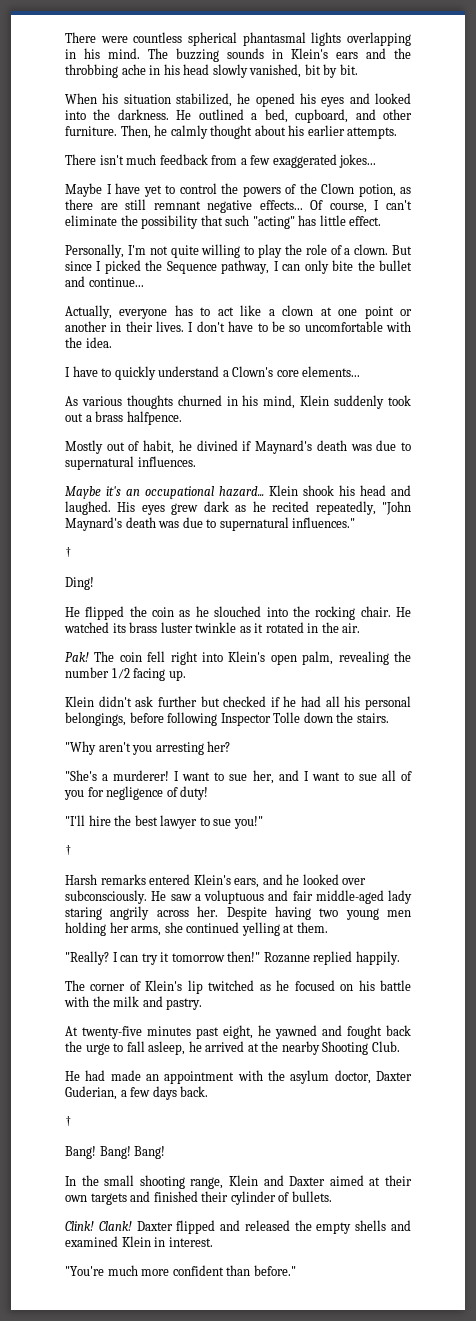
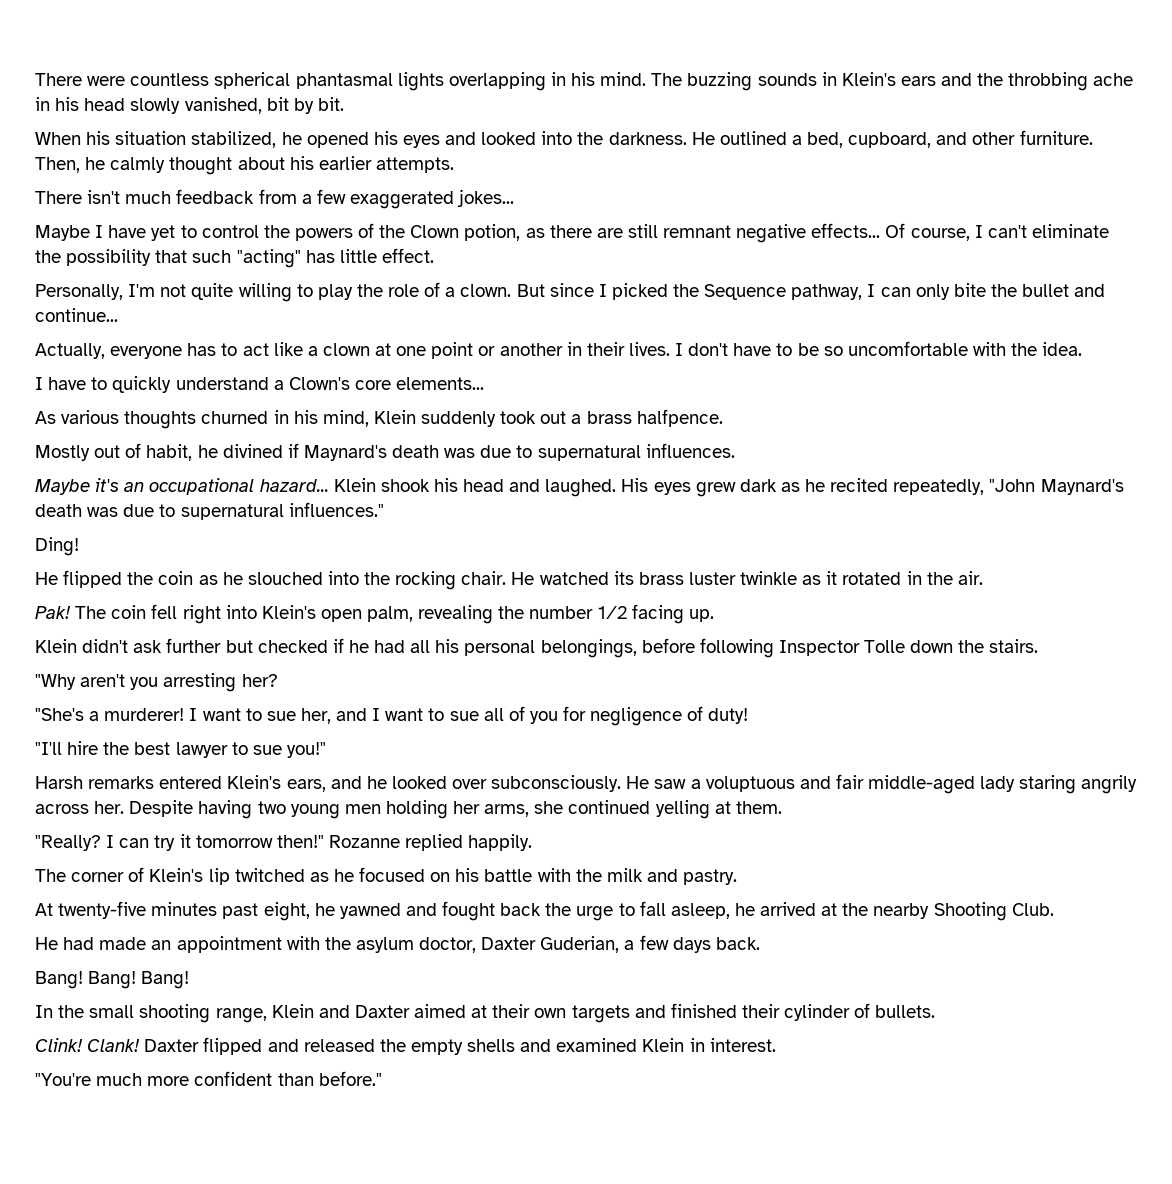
  His eyes grew dark as he recited repeatedly, "John Maynard's death was due to supernatural influences."
- †
  "I'll hire the best lawyer to sue you!"
- †
  He had made an appointment with the asylum doctor, Daxter Guderian, a few days back.
- †

